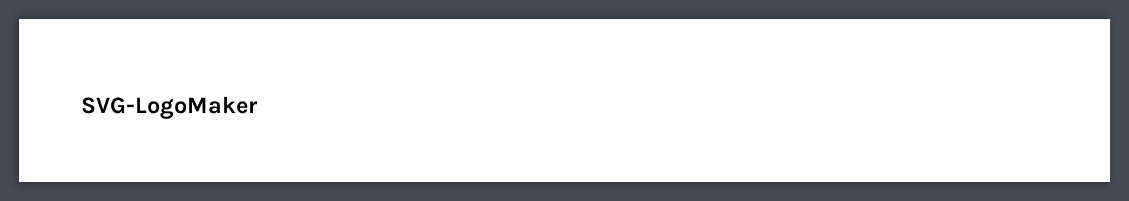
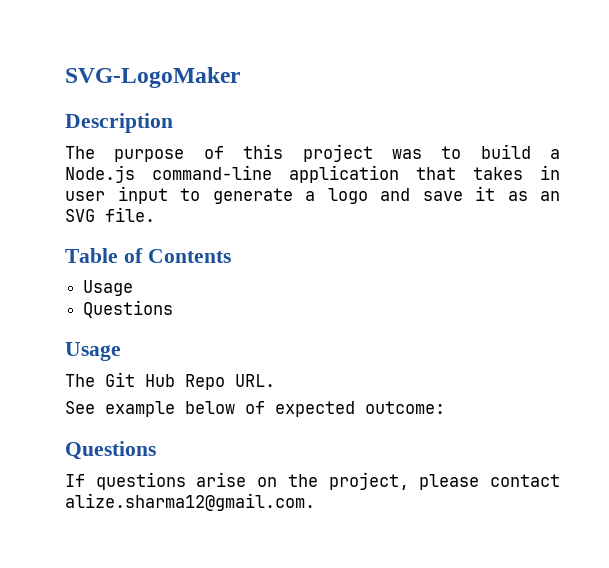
+ Description
+ The purpose of this project was to build a Node.js command-line application that takes in user input to generate a logo and save it as an SVG file.
+ Table of Contents
+ Usage
+ Questions
+ Usage
+ The Git Hub Repo URL.
+ See example below of expected outcome:
+ Questions
+ If questions arise on the project, please contact alize.sharma12@gmail.com.

